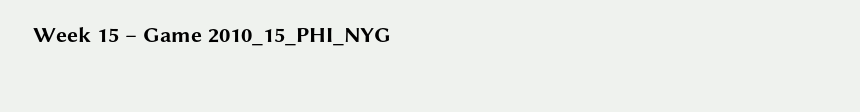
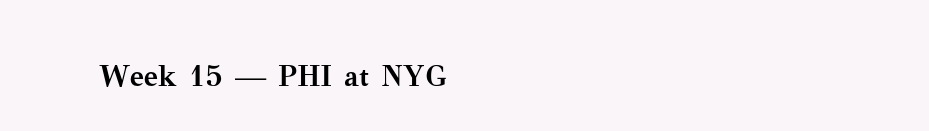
- Week 15 – Game 2010_15_PHI_NYG
+ Week 15 — PHI at NYG

